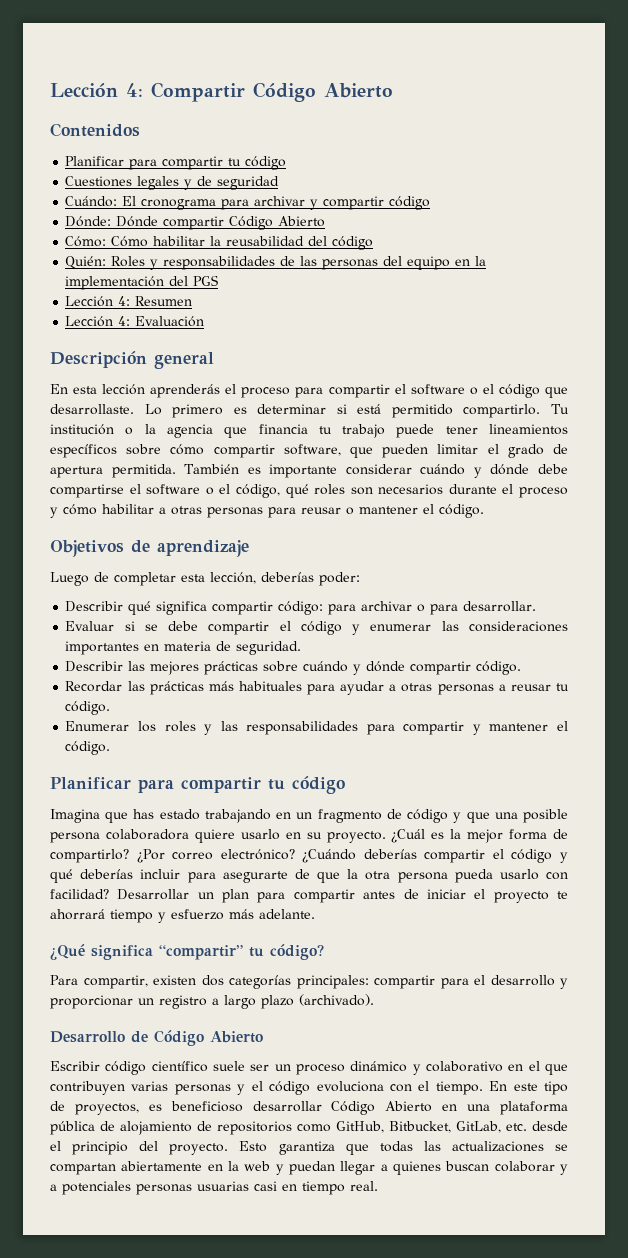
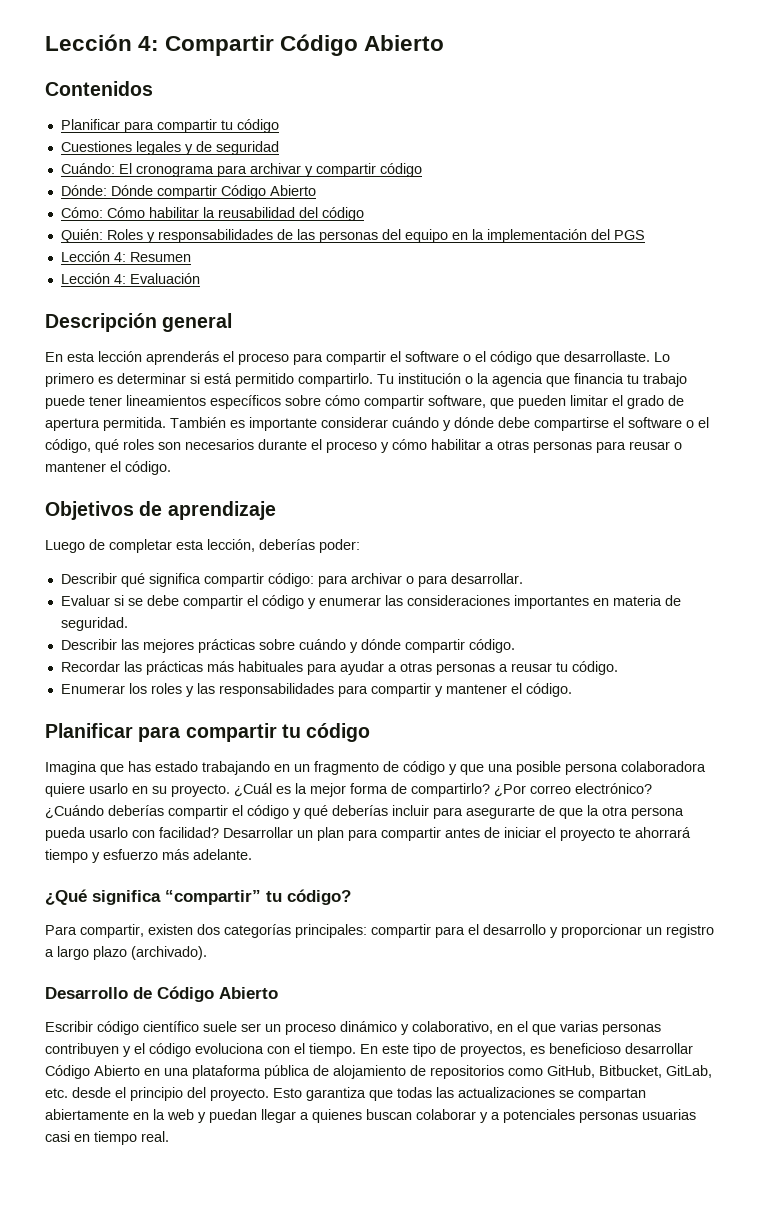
- Escribir código científico suele ser un proceso dinámico y colaborativo en el que contribuyen varias personas y el código evoluciona con el tiempo.
+ Escribir código científico suele ser un proceso dinámico y colaborativo, en el que varias personas contribuyen y el código evoluciona con el tiempo.

